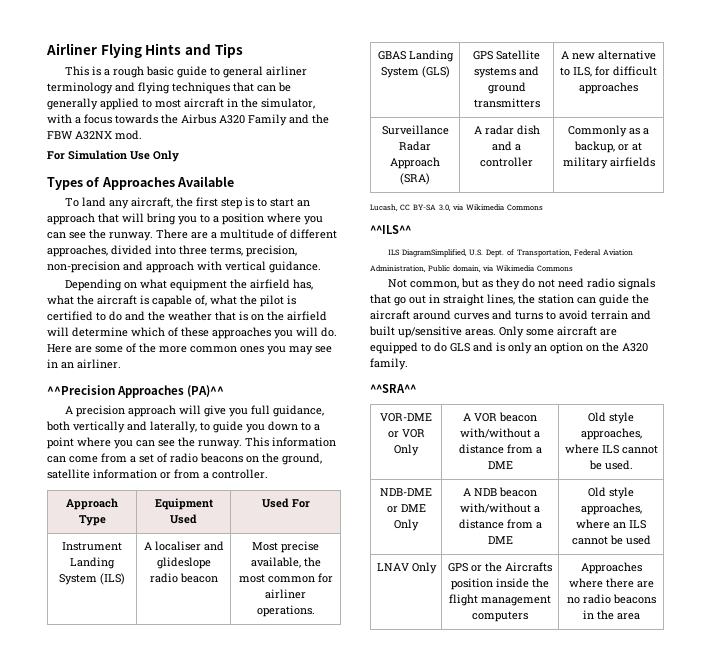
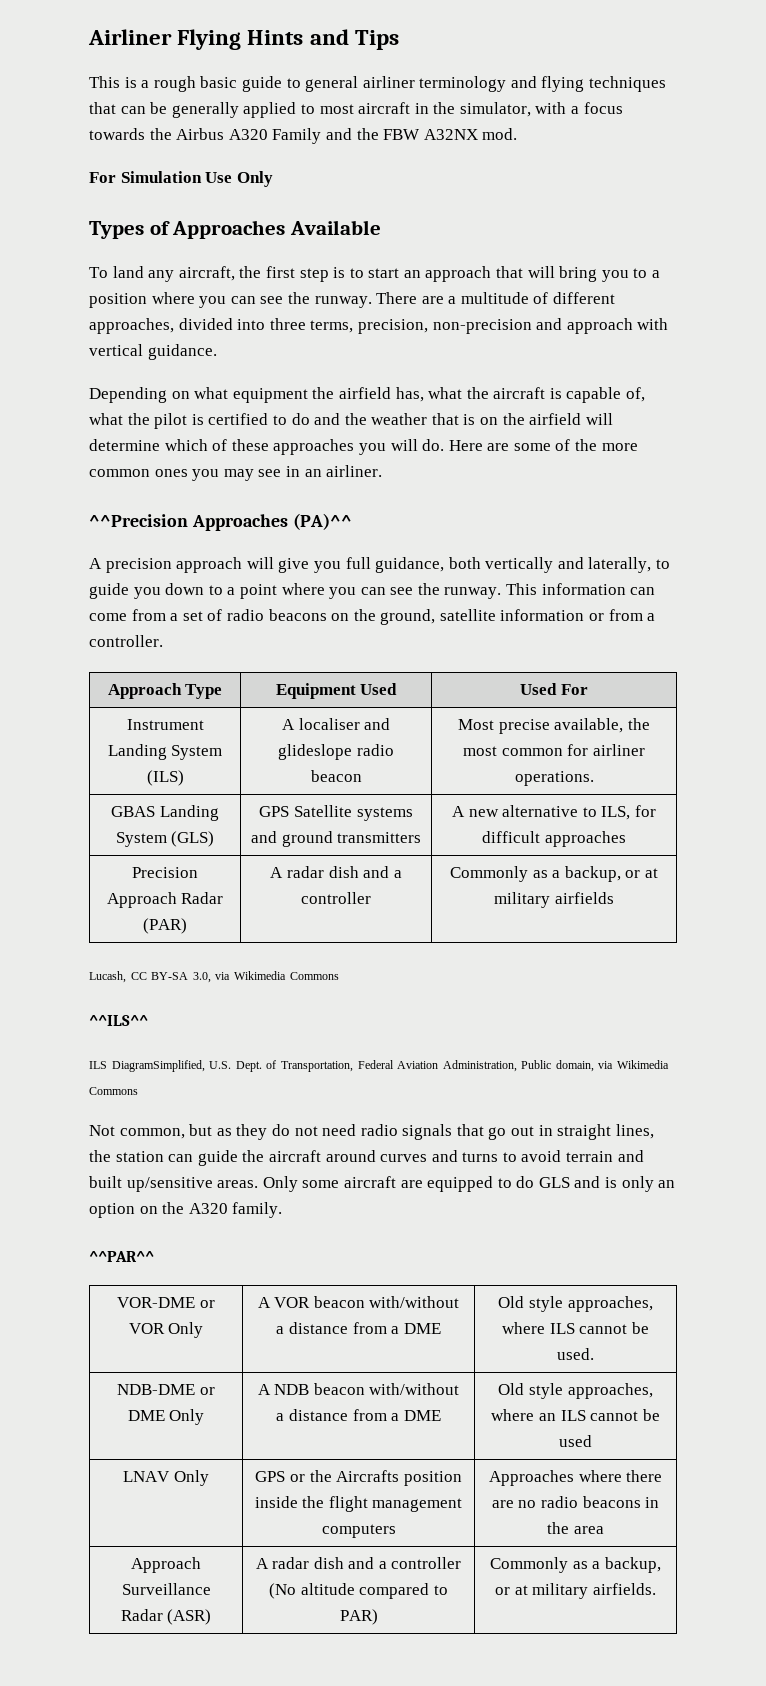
- Surveillance Radar Approach (SRA) | A radar dish and a controller | Commonly as a backup, or at military airfields
+ Precision Approach Radar (PAR) | A radar dish and a controller | Commonly as a backup, or at military airfields
- ^^SRA^^
+ ^^PAR^^
+ Approach Surveillance Radar (ASR) | A radar dish and a controller (No altitude compared to PAR) | Commonly as a backup, or at military airfields.

